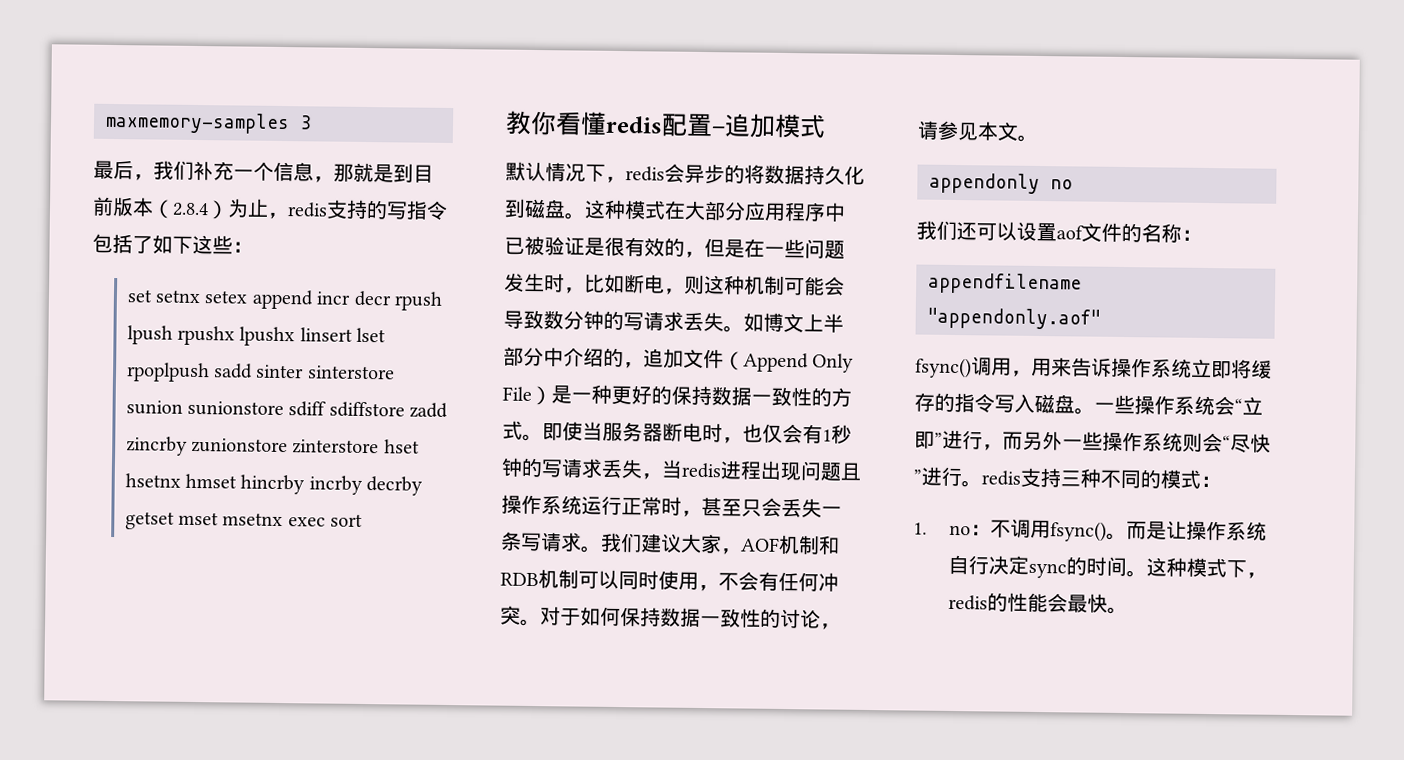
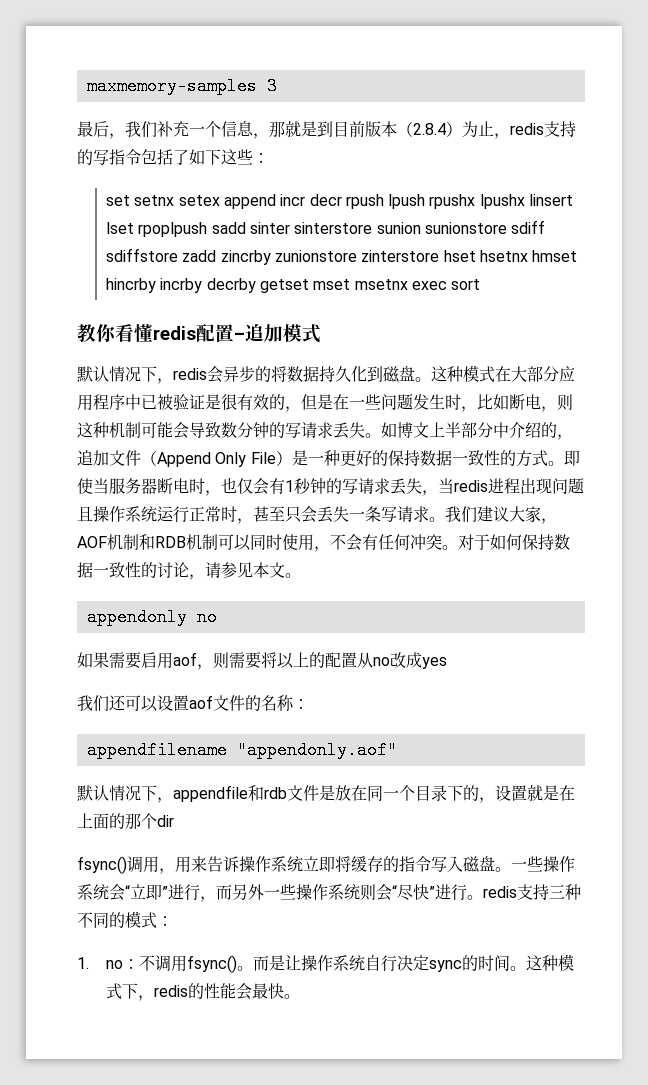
+ 如果需要启用aof，则需要将以上的配置从no改成yes
+ 默认情况下，appendfile和rdb文件是放在同一个目录下的，设置就是在上面的那个dir

